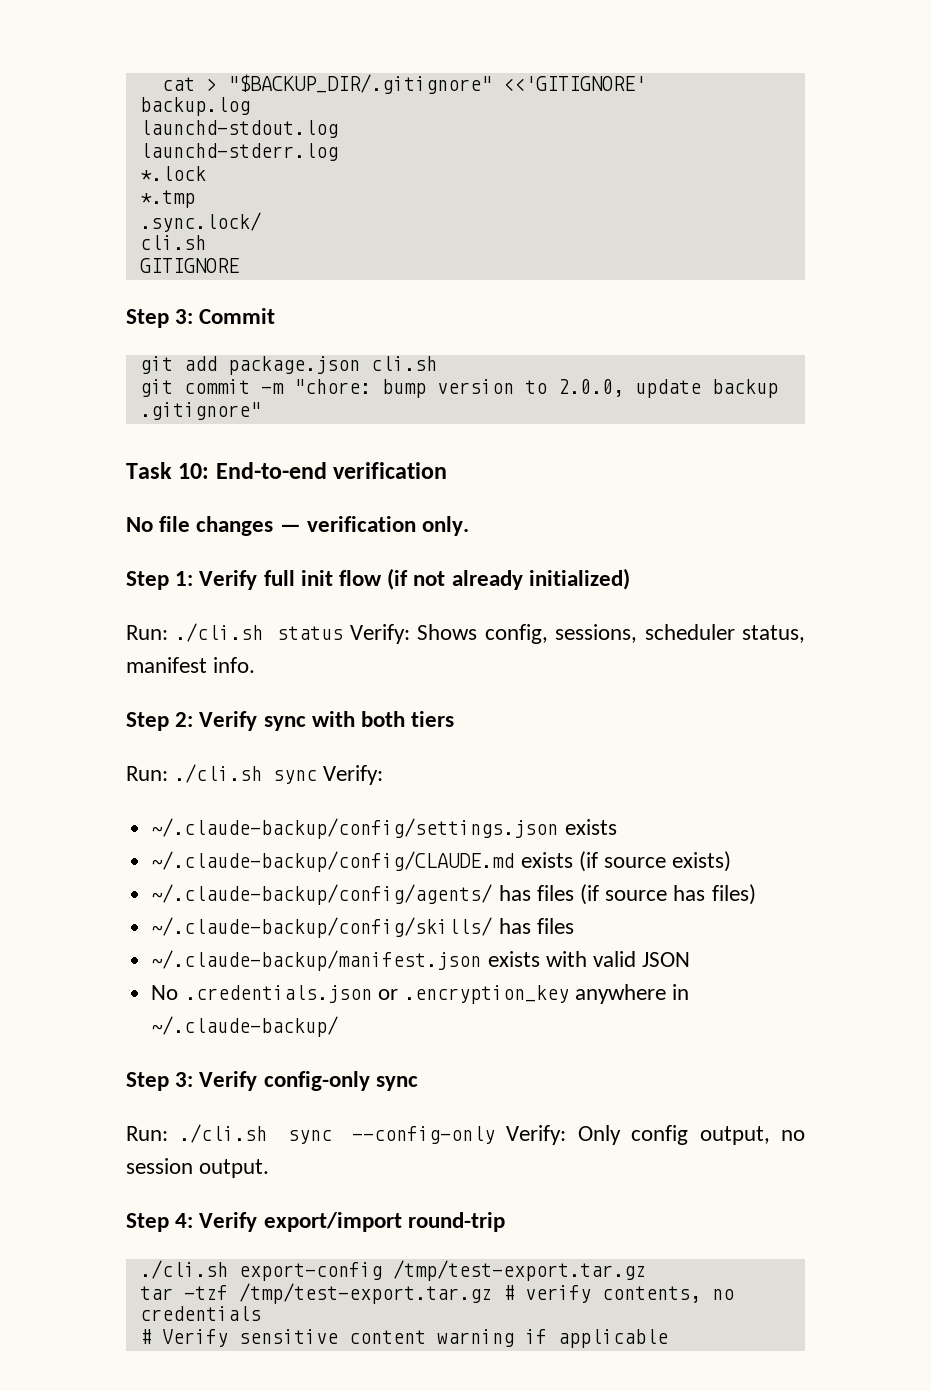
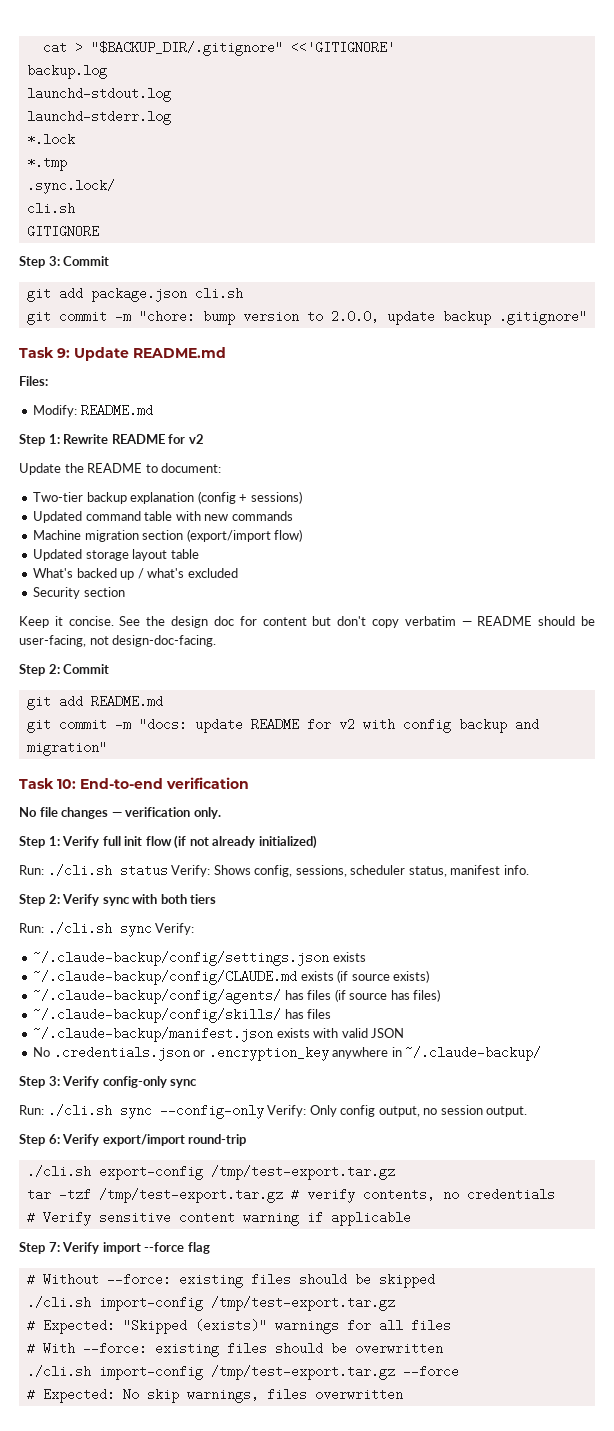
+ Task 9: Update README.md
+ Files:
+ Modify: README.md
+ Step 1: Rewrite README for v2
+ Update the README to document:
+ Two-tier backup explanation (config + sessions)
+ Updated command table with new commands
+ Machine migration section (export/import flow)
+ Updated storage layout table
+ What's backed up / what's excluded
+ Security section
+ Keep it concise. See the design doc for content but don't copy verbatim — README should be user-facing, not design-doc-facing.
+ Step 2: Commit
+ git add README.md
+ git commit -m "docs: update README for v2 with config backup and migration"
- Step 4: Verify export/import round-trip
+ Step 6: Verify export/import round-trip
+ Step 7: Verify import --force flag
+ # Without --force: existing files should be skipped
+ ./cli.sh import-config /tmp/test-export.tar.gz
+ # Expected: "Skipped (exists)" warnings for all files
+ # With --force: existing files should be overwritten
+ ./cli.sh import-config /tmp/test-export.tar.gz --force
+ # Expected: No skip warnings, files overwritten

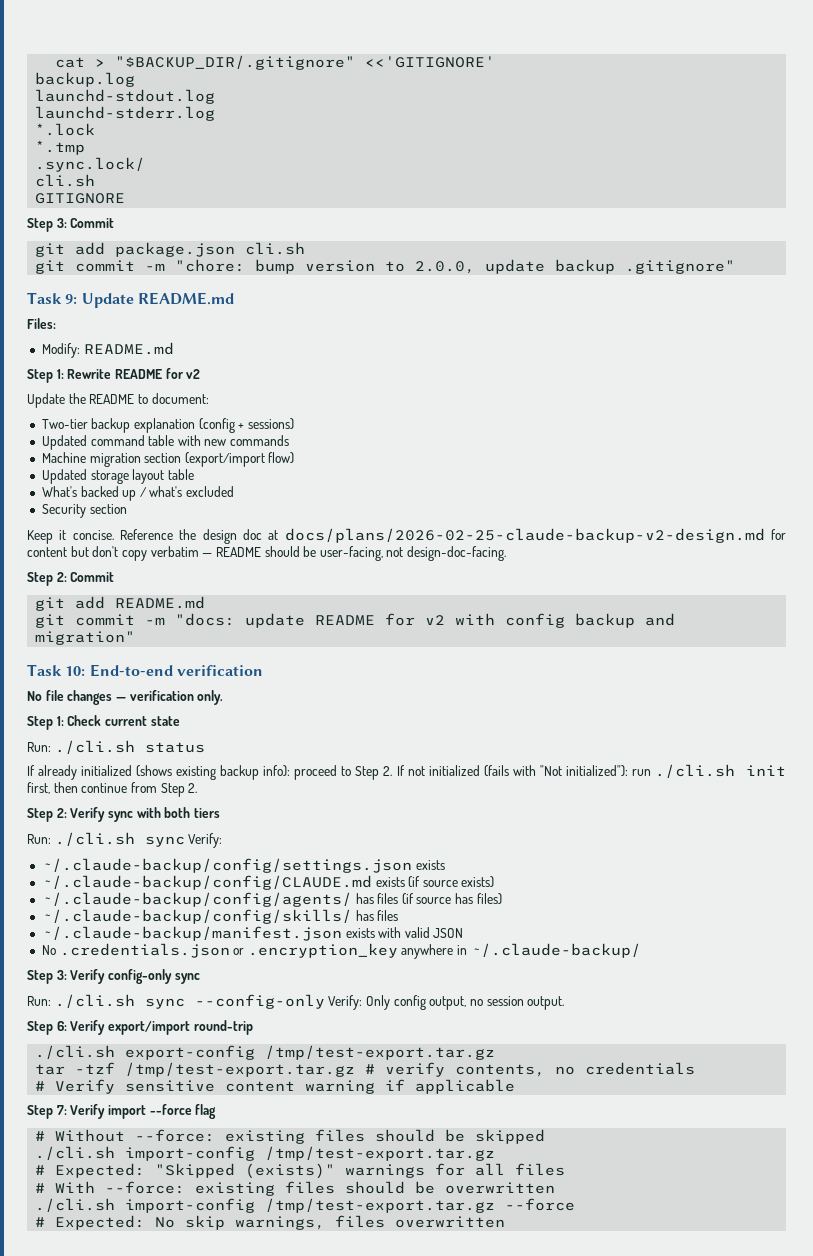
- See the design doc for content but don't copy verbatim — README should be user-facing, not design-doc-facing.
+ Reference the design doc at docs/plans/2026-02-25-claude-backup-v2-design.md for content but don't copy verbatim — README should be user-facing, not design-doc-facing.
- Step 1: Verify full init flow (if not already initialized)
- Run: ./cli.sh status Verify: Shows config, sessions, scheduler status, manifest info.
+ Step 1: Check current state
+ Run: ./cli.sh status
+ If already initialized (shows existing backup info): proceed to Step 2. If not initialized (fails with "Not initialized"): run ./cli.sh init first, then continue from Step 2.

